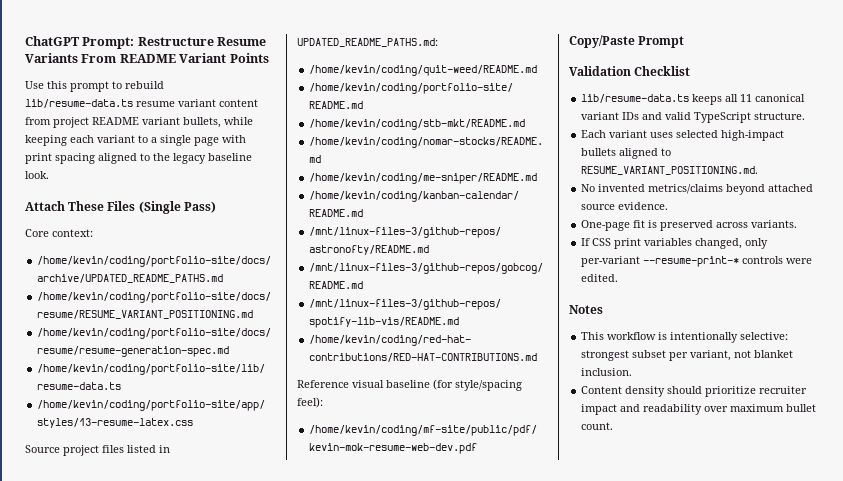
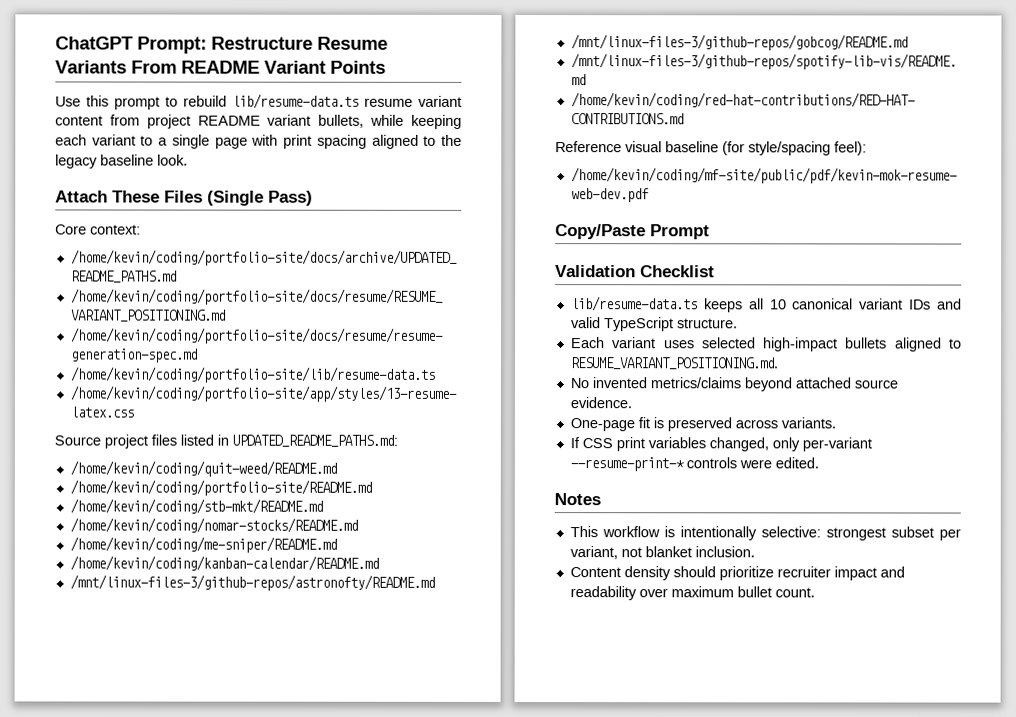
- lib/resume-data.ts keeps all 11 canonical variant IDs and valid TypeScript structure.
+ lib/resume-data.ts keeps all 10 canonical variant IDs and valid TypeScript structure.

